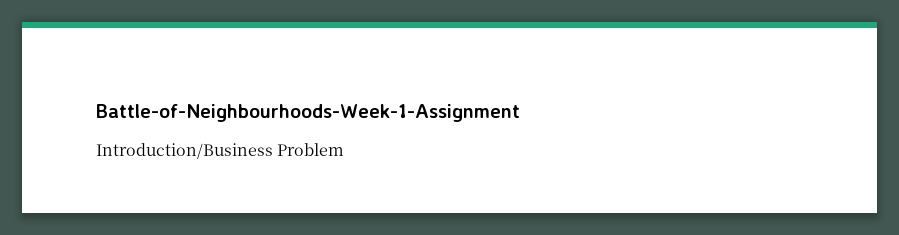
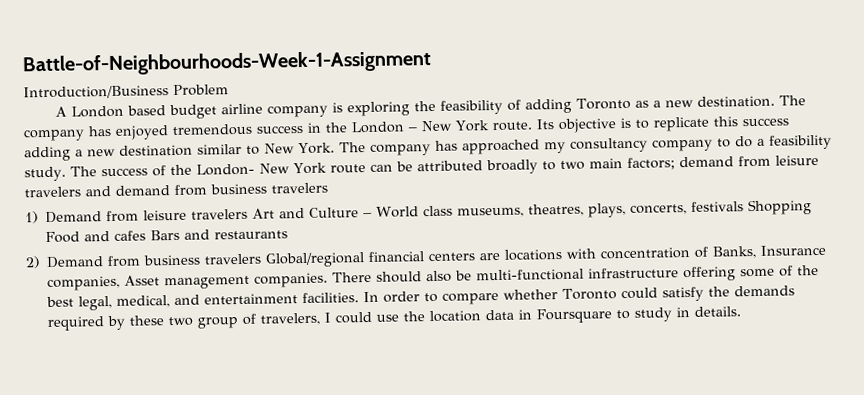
+ A London based budget airline company is exploring the feasibility of adding Toronto as a new destination. The company has enjoyed tremendous success in the London – New York route. Its objective is to replicate this success adding a new destination similar to New York. The company has approached my consultancy company to do a feasibility study. The success of the London- New York route can be attributed broadly to two main factors; demand from leisure travelers and demand from business travelers
+ 1) Demand from leisure travelers Art and Culture – World class museums, theatres, plays, concerts, festivals Shopping Food and cafes Bars and restaurants
+ 2) Demand from business travelers Global/regional financial centers are locations with concentration of Banks, Insurance companies, Asset management companies. There should also be multi-functional infrastructure offering some of the best legal, medical, and entertainment facilities. In order to compare whether Toronto could satisfy the demands required by these two group of travelers, I could use the location data in Foursquare to study in details.

